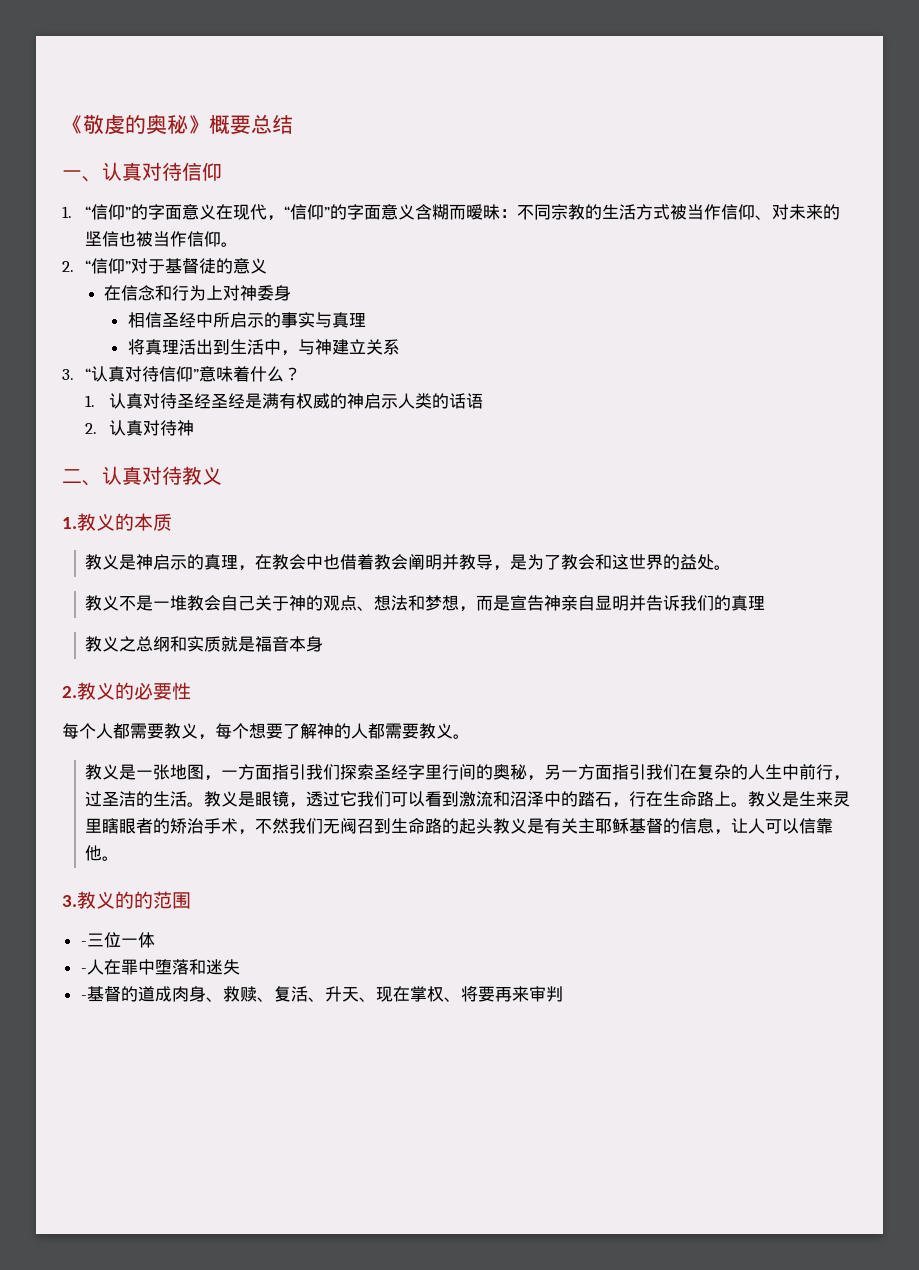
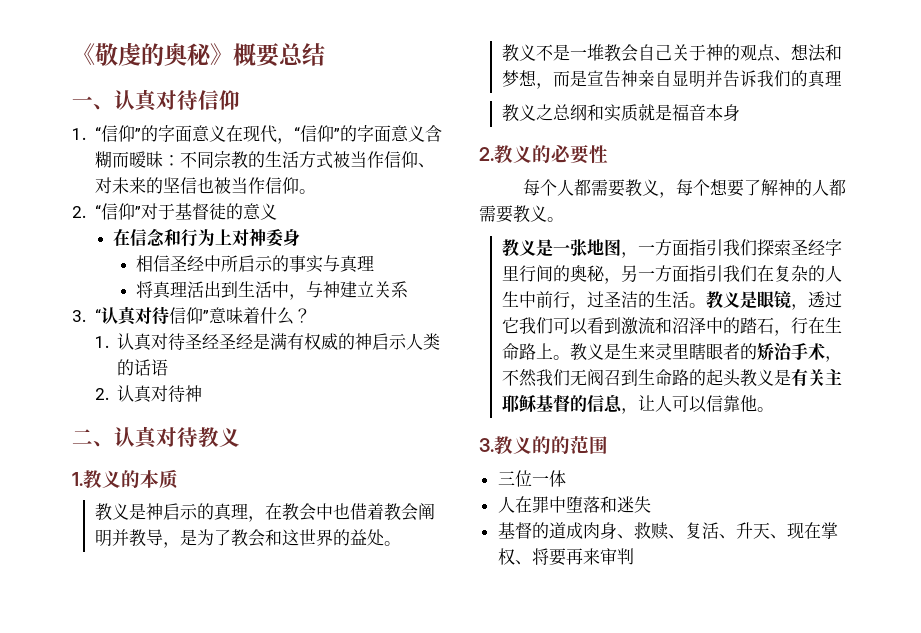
- -三位一体
+ 三位一体
- -人在罪中堕落和迷失
+ 人在罪中堕落和迷失
- -基督的道成肉身、救赎、复活、升天、现在掌权、将要再来审判
+ 基督的道成肉身、救赎、复活、升天、现在掌权、将要再来审判

